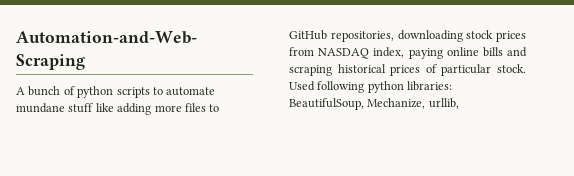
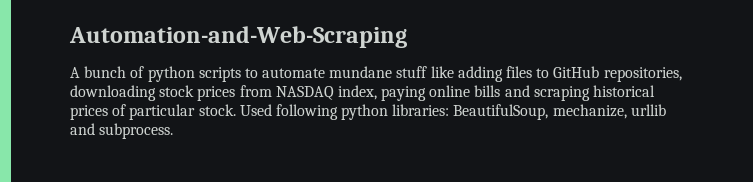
- A bunch of python scripts to automate mundane stuff like adding more files to GitHub repositories, downloading stock prices from NASDAQ index, paying online bills and scraping historical prices of particular stock.
+ A bunch of python scripts to automate mundane stuff like adding files to GitHub repositories, downloading stock prices from NASDAQ index, paying online bills and scraping historical prices of particular stock.
- Used following python libraries: BeautifulSoup, Mechanize, urllib,
+ Used following python libraries: BeautifulSoup, mechanize, urllib and subprocess.

